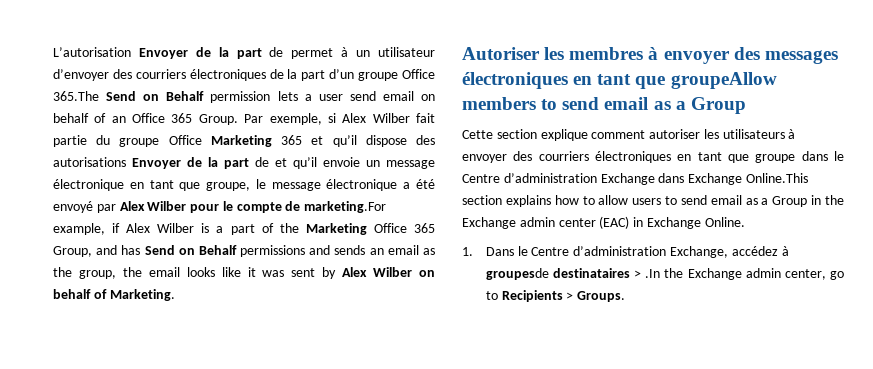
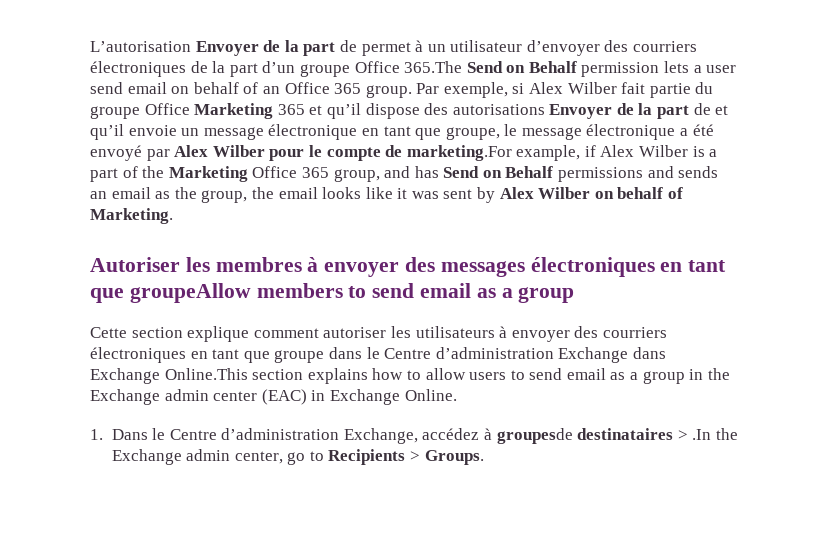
- L’autorisation Envoyer de la part de permet à un utilisateur d’envoyer des courriers électroniques de la part d’un groupe Office 365.The Send on Behalf permission lets a user send email on behalf of an Office 365 Group.
+ L’autorisation Envoyer de la part de permet à un utilisateur d’envoyer des courriers électroniques de la part d’un groupe Office 365.The Send on Behalf permission lets a user send email on behalf of an Office 365 group.
- Par exemple, si Alex Wilber fait partie du groupe Office Marketing 365 et qu’il dispose des autorisations Envoyer de la part de et qu’il envoie un message électronique en tant que groupe, le message électronique a été envoyé par Alex Wilber pour le compte de marketing.For example, if Alex Wilber is a part of the Marketing Office 365 Group, and has Send on Behalf permissions and sends an email as the group, the email looks like it was sent by Alex Wilber on behalf of Marketing.
+ Par exemple, si Alex Wilber fait partie du groupe Office Marketing 365 et qu’il dispose des autorisations Envoyer de la part de et qu’il envoie un message électronique en tant que groupe, le message électronique a été envoyé par Alex Wilber pour le compte de marketing.For example, if Alex Wilber is a part of the Marketing Office 365 group, and has Send on Behalf permissions and sends an email as the group, the email looks like it was sent by Alex Wilber on behalf of Marketing.
- Autoriser les membres à envoyer des messages électroniques en tant que groupeAllow members to send email as a Group
+ Autoriser les membres à envoyer des messages électroniques en tant que groupeAllow members to send email as a group
- Cette section explique comment autoriser les utilisateurs à envoyer des courriers électroniques en tant que groupe dans le Centre d’administration Exchange dans Exchange Online.This section explains how to allow users to send email as a Group in the Exchange admin center (EAC) in Exchange Online.
+ Cette section explique comment autoriser les utilisateurs à envoyer des courriers électroniques en tant que groupe dans le Centre d’administration Exchange dans Exchange Online.This section explains how to allow users to send email as a group in the Exchange admin center (EAC) in Exchange Online.

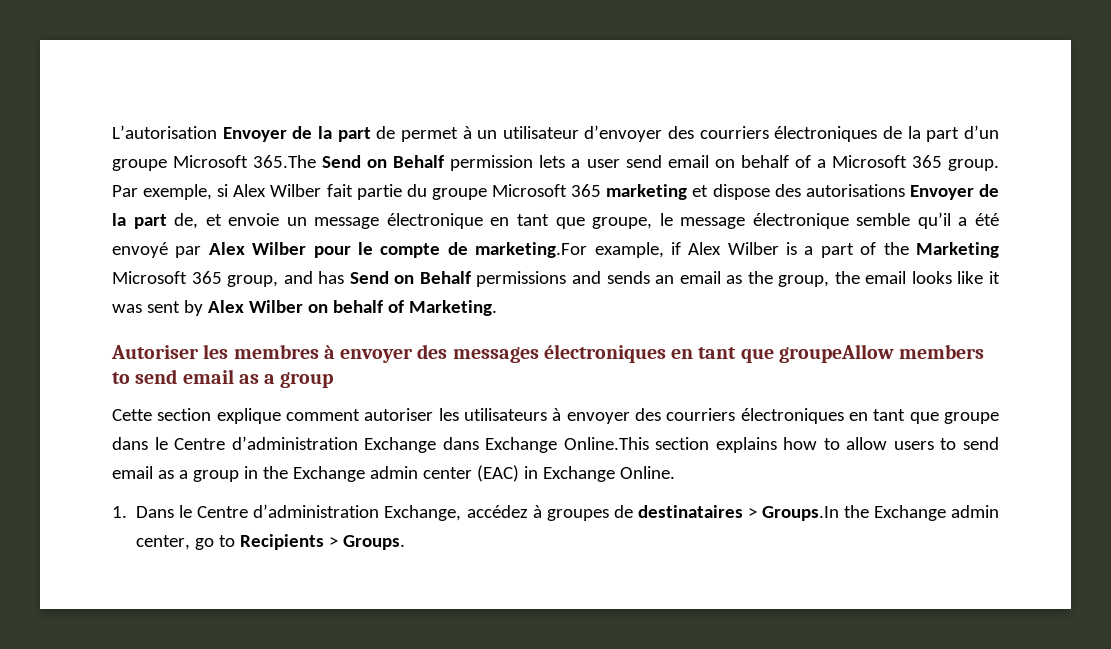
- L’autorisation Envoyer de la part de permet à un utilisateur d’envoyer des courriers électroniques de la part d’un groupe Office 365.The Send on Behalf permission lets a user send email on behalf of an Office 365 group.
+ L’autorisation Envoyer de la part de permet à un utilisateur d’envoyer des courriers électroniques de la part d’un groupe Microsoft 365.The Send on Behalf permission lets a user send email on behalf of a Microsoft 365 group.
- Par exemple, si Alex Wilber fait partie du groupe Office Marketing 365 et qu’il dispose des autorisations Envoyer de la part de et qu’il envoie un message électronique en tant que groupe, le message électronique a été envoyé par Alex Wilber pour le compte de marketing.For example, if Alex Wilber is a part of the Marketing Office 365 group, and has Send on Behalf permissions and sends an email as the group, the email looks like it was sent by Alex Wilber on behalf of Marketing.
+ Par exemple, si Alex Wilber fait partie du groupe Microsoft 365 marketing et dispose des autorisations Envoyer de la part de, et envoie un message électronique en tant que groupe, le message électronique semble qu’il a été envoyé par Alex Wilber pour le compte de marketing.For example, if Alex Wilber is a part of the Marketing Microsoft 365 group, and has Send on Behalf permissions and sends an email as the group, the email looks like it was sent by Alex Wilber on behalf of Marketing.
- 1. Dans le Centre d’administration Exchange, accédez à groupesde destinataires > .In the Exchange admin center, go to Recipients > Groups.
+ 1. Dans le Centre d’administration Exchange, accédez à groupes de destinataires > Groups.In the Exchange admin center, go to Recipients > Groups.

